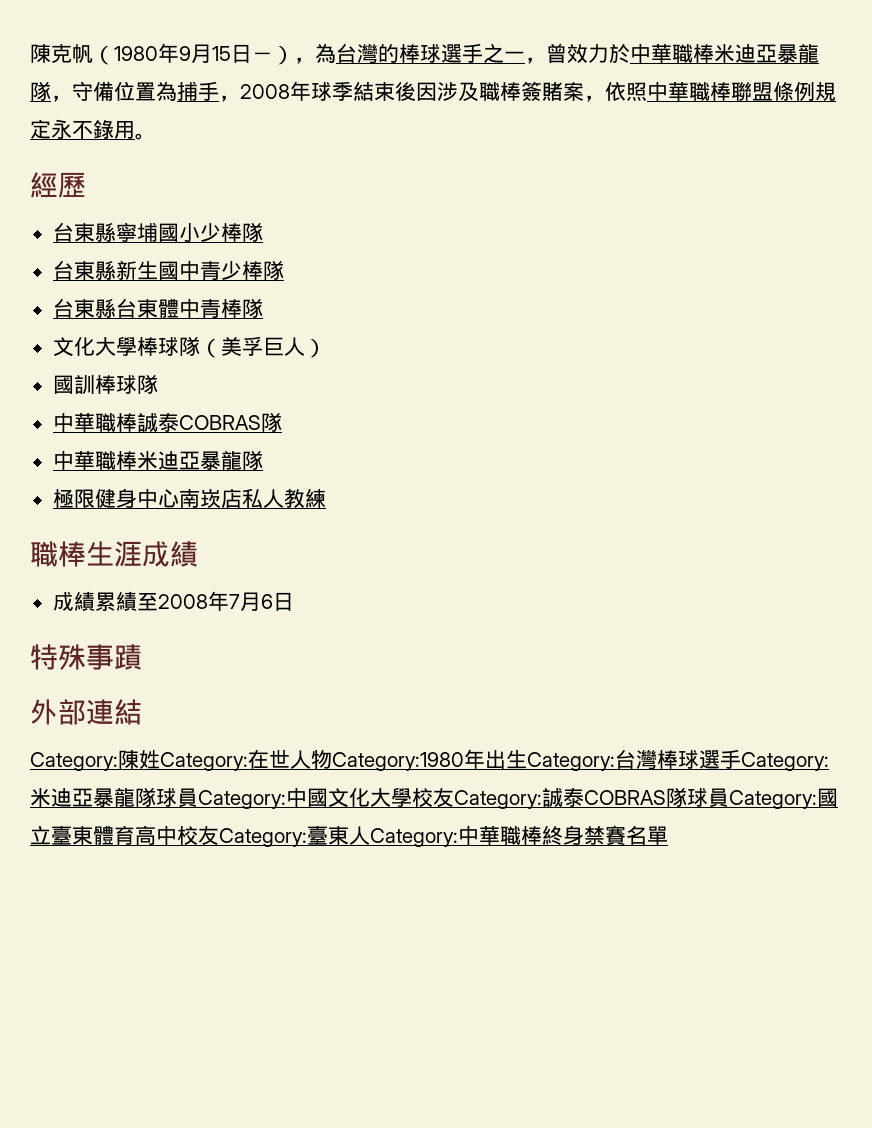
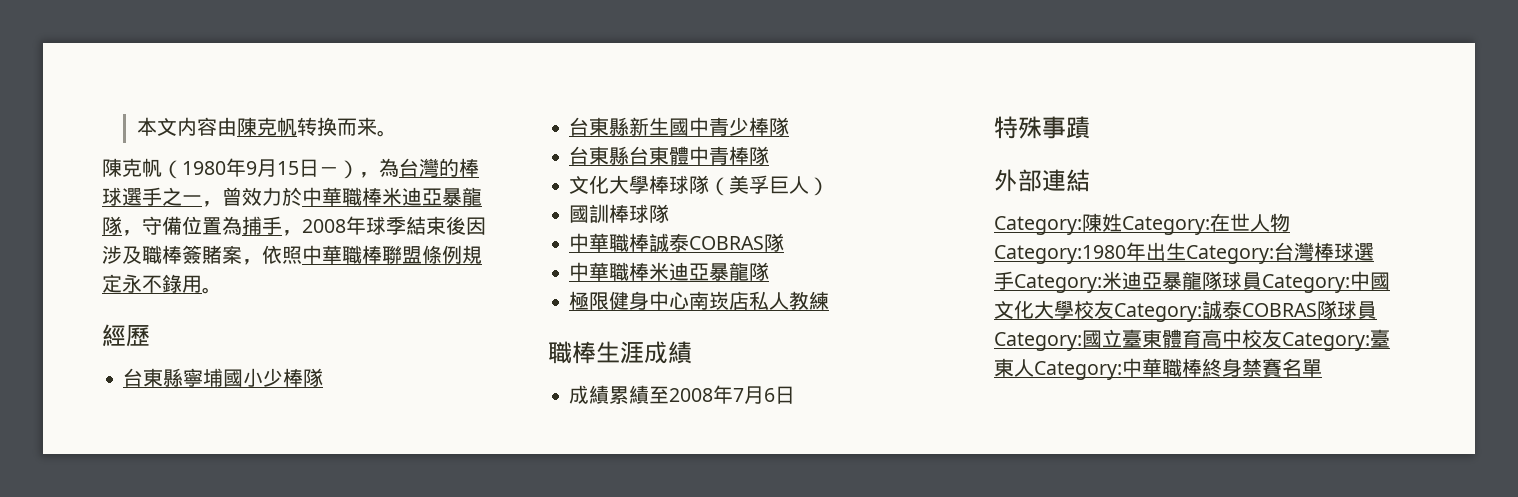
+ 本文内容由陳克帆转换而来。

